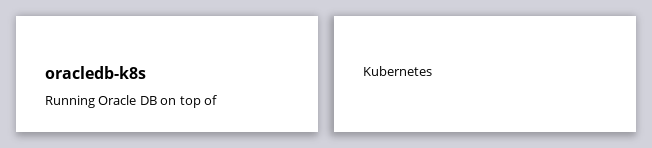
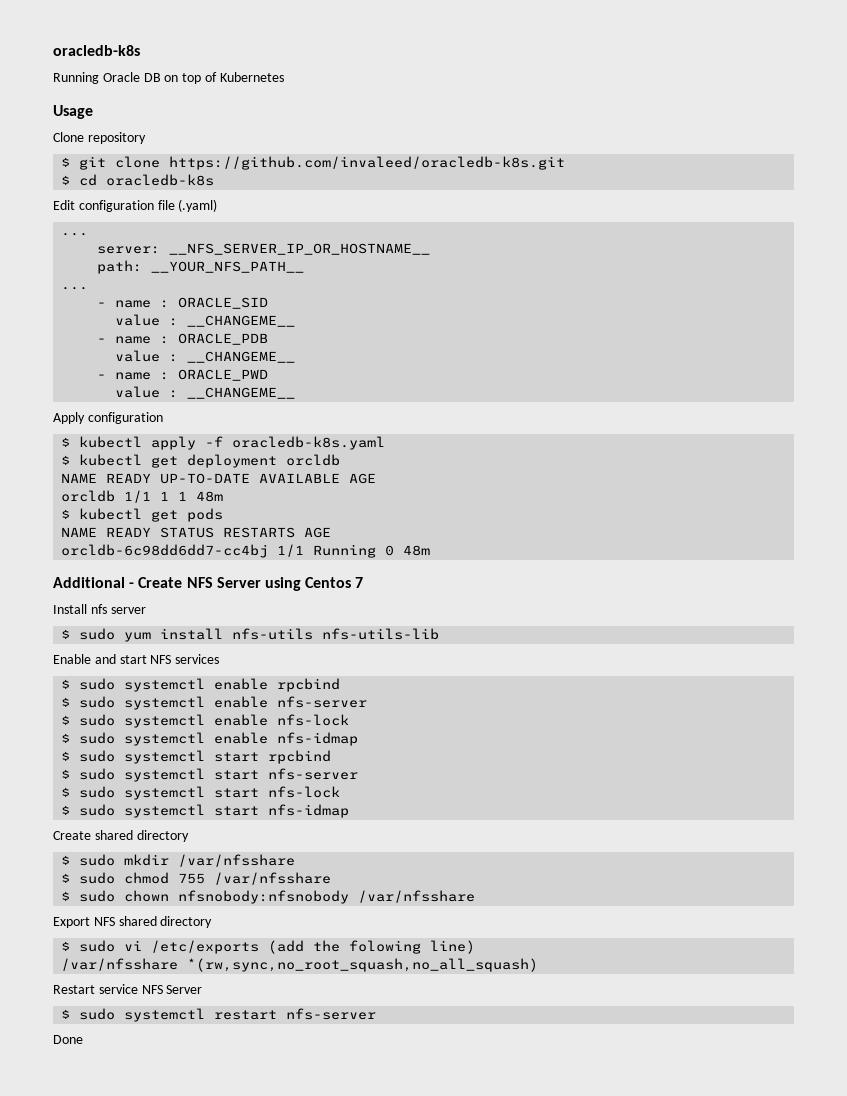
+ Usage
+ Clone repository
+ $ git clone https://github.com/invaleed/oracledb-k8s.git
+ $ cd oracledb-k8s
+ Edit configuration file (.yaml)
+ ...
+ server: __NFS_SERVER_IP_OR_HOSTNAME__
+ path: __YOUR_NFS_PATH__
+ ...
+ - name : ORACLE_SID
+ value : __CHANGEME__
+ - name : ORACLE_PDB
+ value : __CHANGEME__
+ - name : ORACLE_PWD
+ value : __CHANGEME__
+ Apply configuration
+ $ kubectl apply -f oracledb-k8s.yaml
+ $ kubectl get deployment orcldb
+ NAME READY UP-TO-DATE AVAILABLE AGE
+ orcldb 1/1 1 1 48m
+ $ kubectl get pods
+ NAME READY STATUS RESTARTS AGE
+ orcldb-6c98dd6dd7-cc4bj 1/1 Running 0 48m
+ Additional - Create NFS Server using Centos 7
+ Install nfs server
+ $ sudo yum install nfs-utils nfs-utils-lib
+ Enable and start NFS services
+ $ sudo systemctl enable rpcbind
+ $ sudo systemctl enable nfs-server
+ $ sudo systemctl enable nfs-lock
+ $ sudo systemctl enable nfs-idmap
+ $ sudo systemctl start rpcbind
+ $ sudo systemctl start nfs-server
+ $ sudo systemctl start nfs-lock
+ $ sudo systemctl start nfs-idmap
+ Create shared directory
+ $ sudo mkdir /var/nfsshare
+ $ sudo chmod 755 /var/nfsshare
+ $ sudo chown nfsnobody:nfsnobody /var/nfsshare
+ Export NFS shared directory
+ $ sudo vi /etc/exports (add the folowing line)
+ /var/nfsshare *(rw,sync,no_root_squash,no_all_squash)
+ Restart service NFS Server
+ $ sudo systemctl restart nfs-server
+ Done

